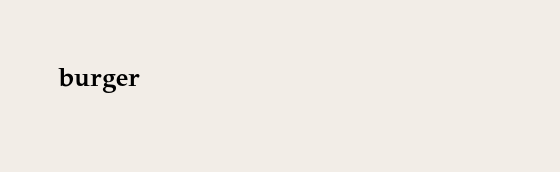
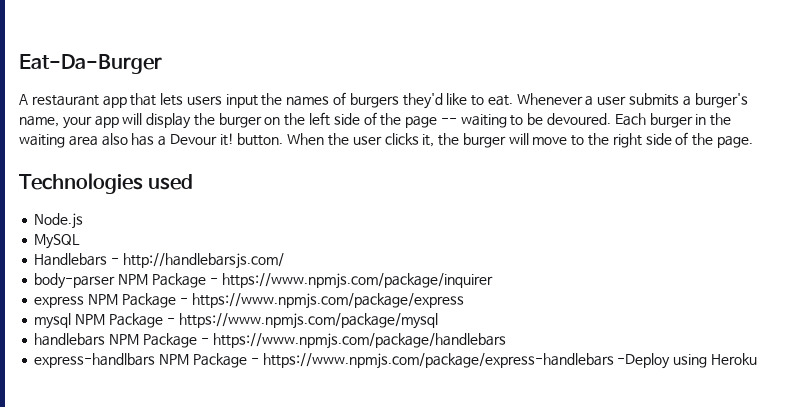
- burger
+ Eat-Da-Burger
+ A restaurant app that lets users input the names of burgers they'd like to eat. Whenever a user submits a burger's name, your app will display the burger on the left side of the page -- waiting to be devoured. Each burger in the waiting area also has a Devour it! button. When the user clicks it, the burger will move to the right side of the page.
+ Technologies used
+ Node.js
+ MySQL
+ Handlebars - http://handlebarsjs.com/
+ body-parser NPM Package - https://www.npmjs.com/package/inquirer
+ express NPM Package - https://www.npmjs.com/package/express
+ mysql NPM Package - https://www.npmjs.com/package/mysql
+ handlebars NPM Package - https://www.npmjs.com/package/handlebars
+ express-handlbars NPM Package - https://www.npmjs.com/package/express-handlebars -Deploy using Heroku

